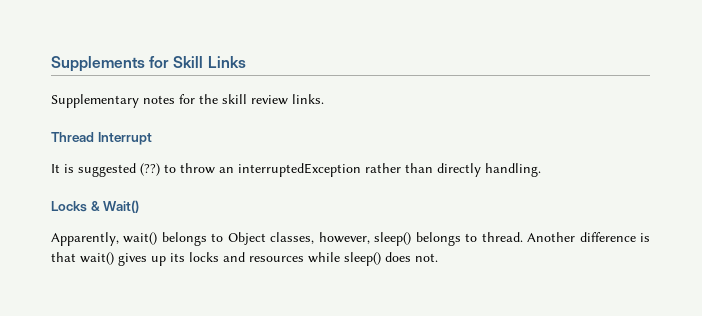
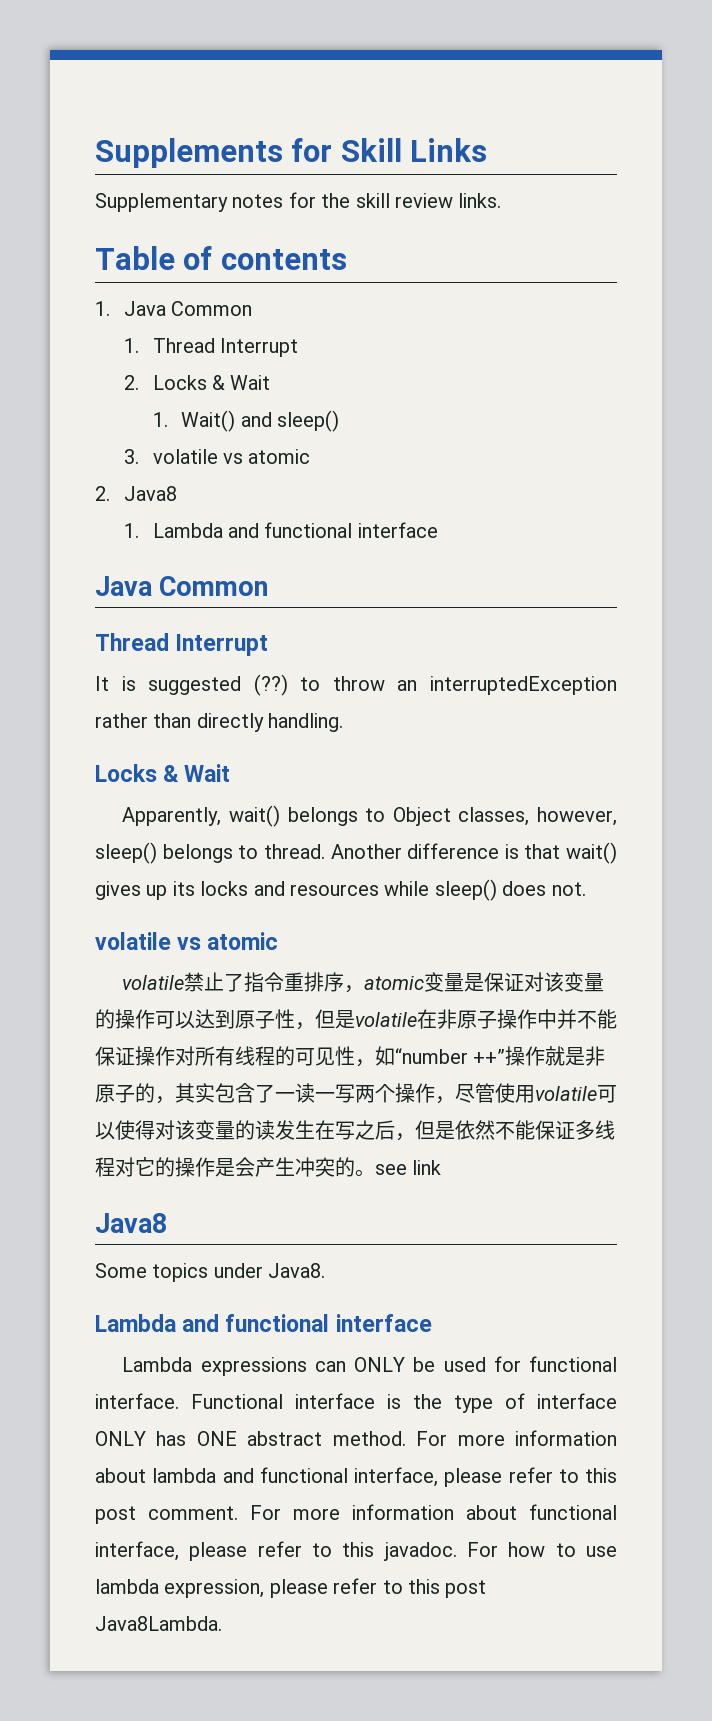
+ Table of contents
+ 1. Java Common
+ 1. Thread Interrupt
+ 2. Locks & Wait
+ 1. Wait() and sleep()
+ 3. volatile vs atomic
+ 2. Java8
+ 1. Lambda and functional interface
+ Java Common
  It is suggested (??) to throw an interruptedException rather than directly handling.
- Locks & Wait()
+ Locks & Wait
  Another difference is that wait() gives up its locks and resources while sleep() does not.
+ volatile vs atomic
+ volatile禁止了指令重排序，atomic变量是保证对该变量的操作可以达到原子性，但是volatile在非原子操作中并不能保证操作对所有线程的可见性，如“number ++”操作就是非原子的，其实包含了一读一写两个操作，尽管使用volatile可以使得对该变量的读发生在写之后，但是依然不能保证多线程对它的操作是会产生冲突的。see link
+ Java8
+ Some topics under Java8.
+ Lambda and functional interface
+ Lambda expressions can ONLY be used for functional interface. Functional interface is the type of interface ONLY has ONE abstract method. For more information about lambda and functional interface, please refer to this post comment. For more information about functional interface, please refer to this javadoc. For how to use lambda expression, please refer to this post Java8Lambda.

